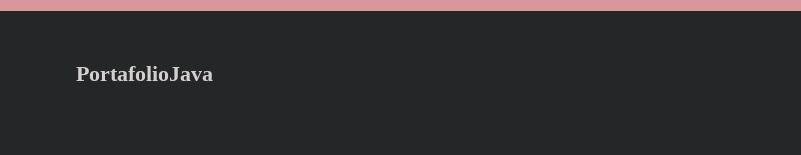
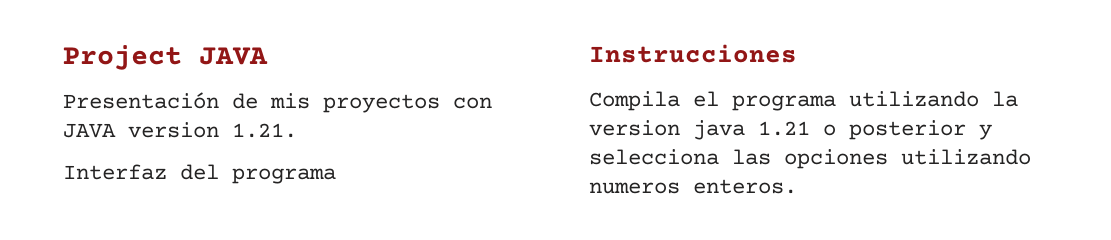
- PortafolioJava
+ Project JAVA
+ Presentación de mis proyectos con JAVA version 1.21.
+ Interfaz del programa
+ Instrucciones
+ Compila el programa utilizando la version java 1.21 o posterior y selecciona las opciones utilizando numeros enteros.

